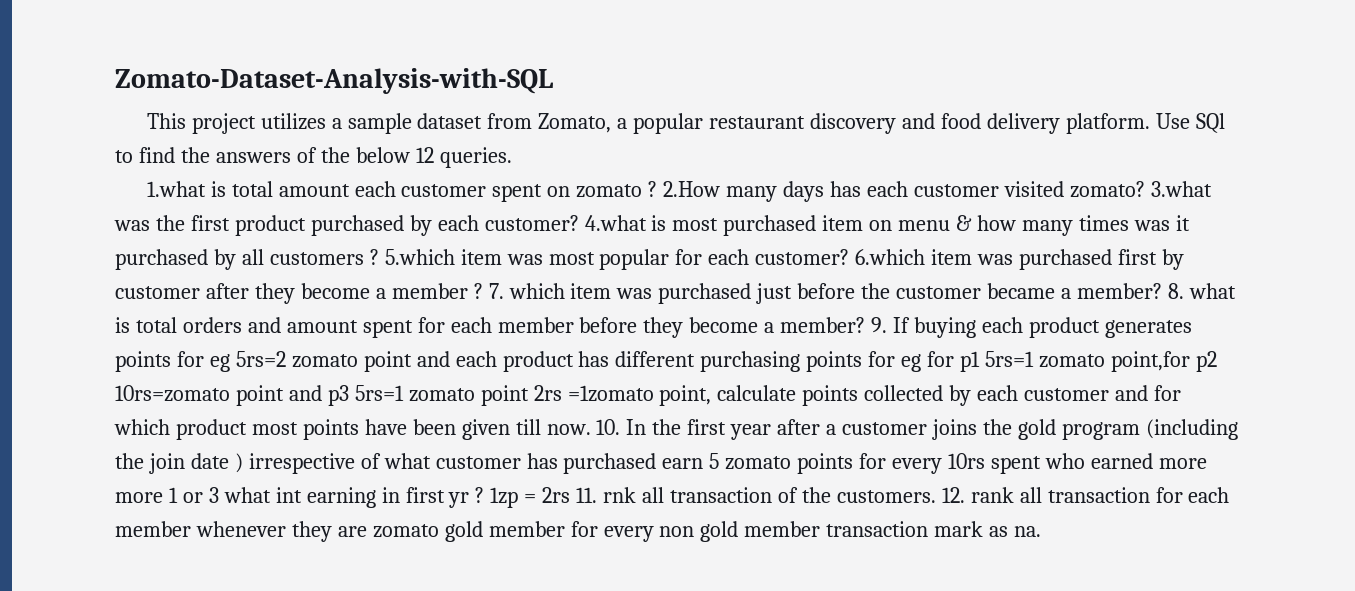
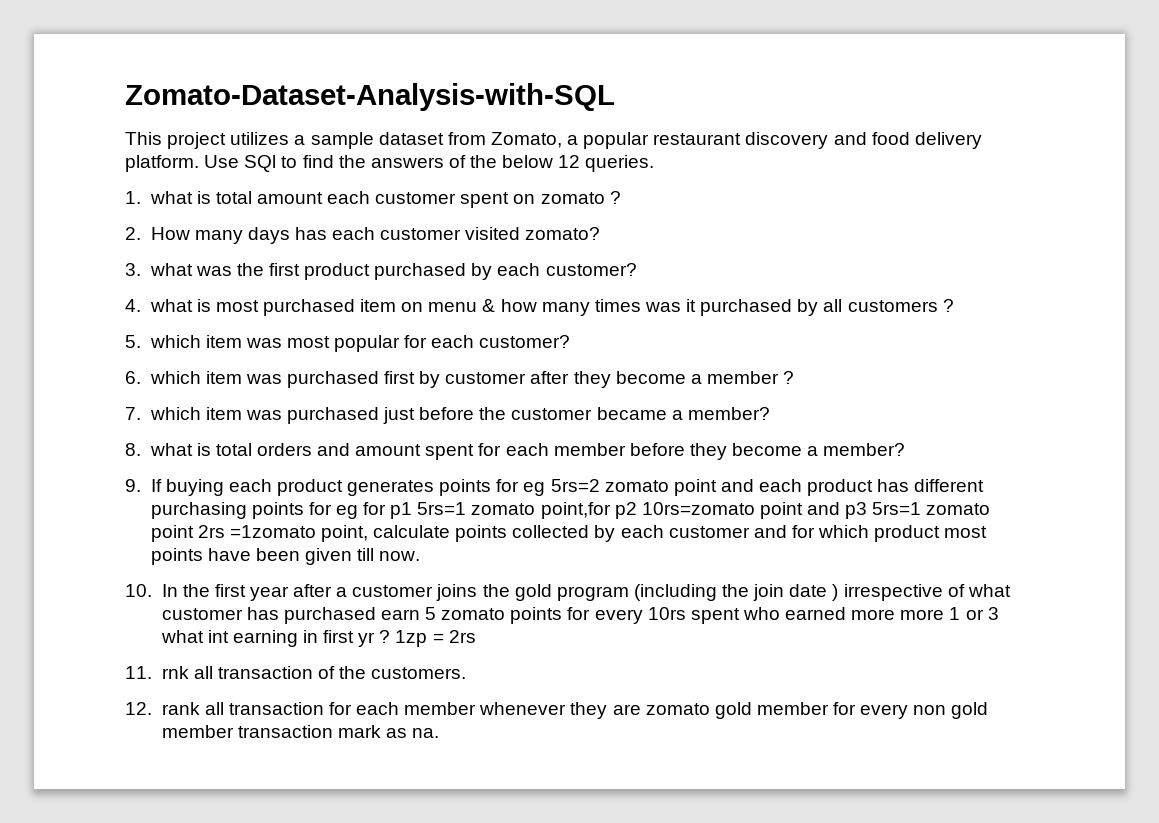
- 1.what is total amount each customer spent on zomato ? 2.How many days has each customer visited zomato? 3.what was the first product purchased by each customer? 4.what is most purchased item on menu & how many times was it purchased by all customers ? 5.which item was most popular for each customer? 6.which item was purchased first by customer after they become a member ? 7. which item was purchased just before the customer became a member? 8. what is total orders and amount spent for each member before they become a member? 9. If buying each product generates points for eg 5rs=2 zomato point and each product has different purchasing points for eg for p1 5rs=1 zomato point,for p2 10rs=zomato point and p3 5rs=1 zomato point 2rs =1zomato point, calculate points collected by each customer and for which product most points have been given till now. 10. In the first year after a customer joins the gold program (including the join date ) irrespective of what customer has purchased earn 5 zomato points for every 10rs spent who earned more more 1 or 3 what int earning in first yr ?
+ 1. what is total amount each customer spent on zomato ?
+ 2. How many days has each customer visited zomato?
+ 3. what was the first product purchased by each customer?
+ 4. what is most purchased item on menu & how many times was it purchased by all customers ?
+ 5. which item was most popular for each customer?
+ 6. which item was purchased first by customer after they become a member ?
+ 7. which item was purchased just before the customer became a member?
+ 8. what is total orders and amount spent for each member before they become a member?
+ 9. If buying each product generates points for eg 5rs=2 zomato point and each product has different purchasing points for eg for p1 5rs=1 zomato point,for p2 10rs=zomato point and p3 5rs=1 zomato point 2rs =1zomato point, calculate points collected by each customer and for which product most points have been given till now.
+ 10. In the first year after a customer joins the gold program (including the join date ) irrespective of what customer has purchased earn 5 zomato points for every 10rs spent who earned more more 1 or 3 what int earning in first yr ?
- 1zp = 2rs 11. rnk all transaction of the customers. 12. rank all transaction for each member whenever they are zomato gold member for every non gold member transaction mark as na.
+ 1zp = 2rs
+ 11. rnk all transaction of the customers.
+ 12. rank all transaction for each member whenever they are zomato gold member for every non gold member transaction mark as na.

